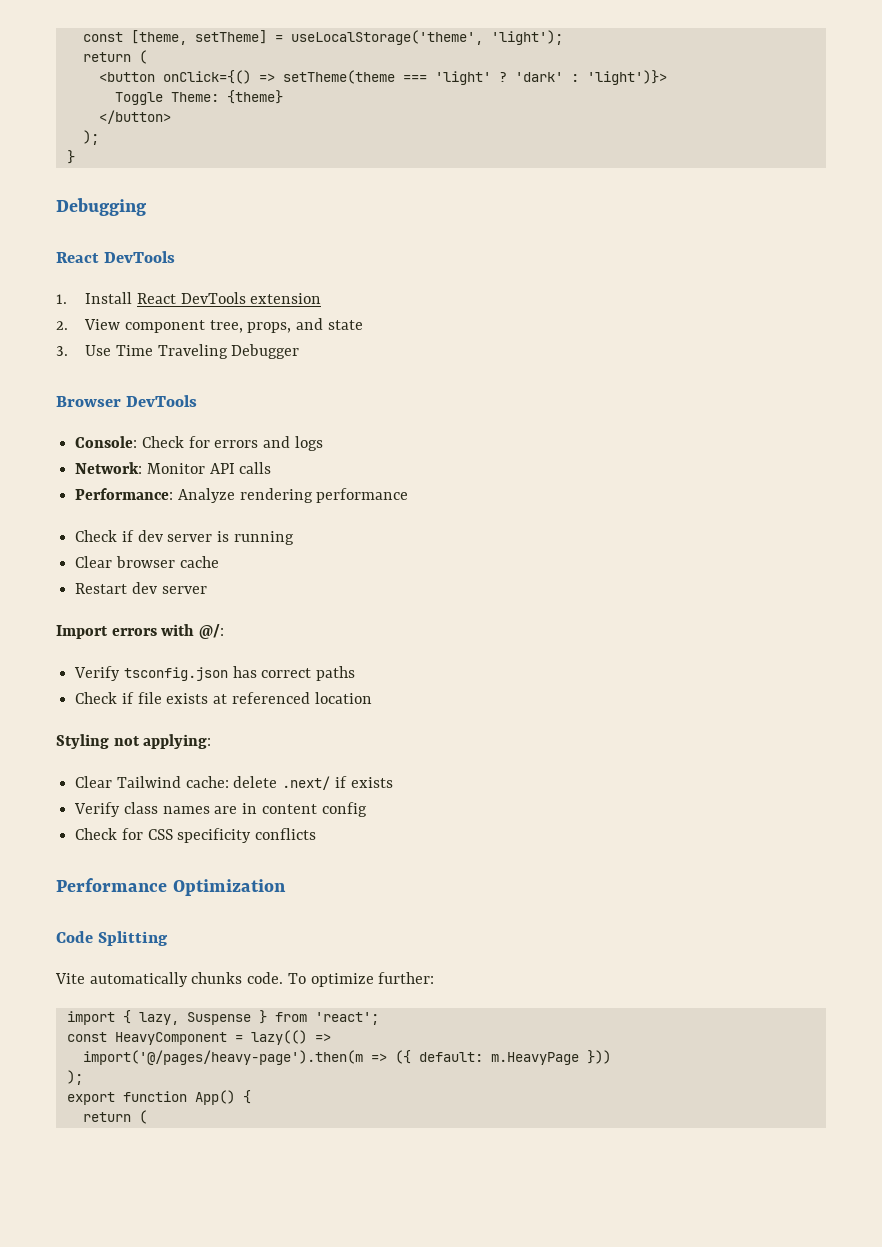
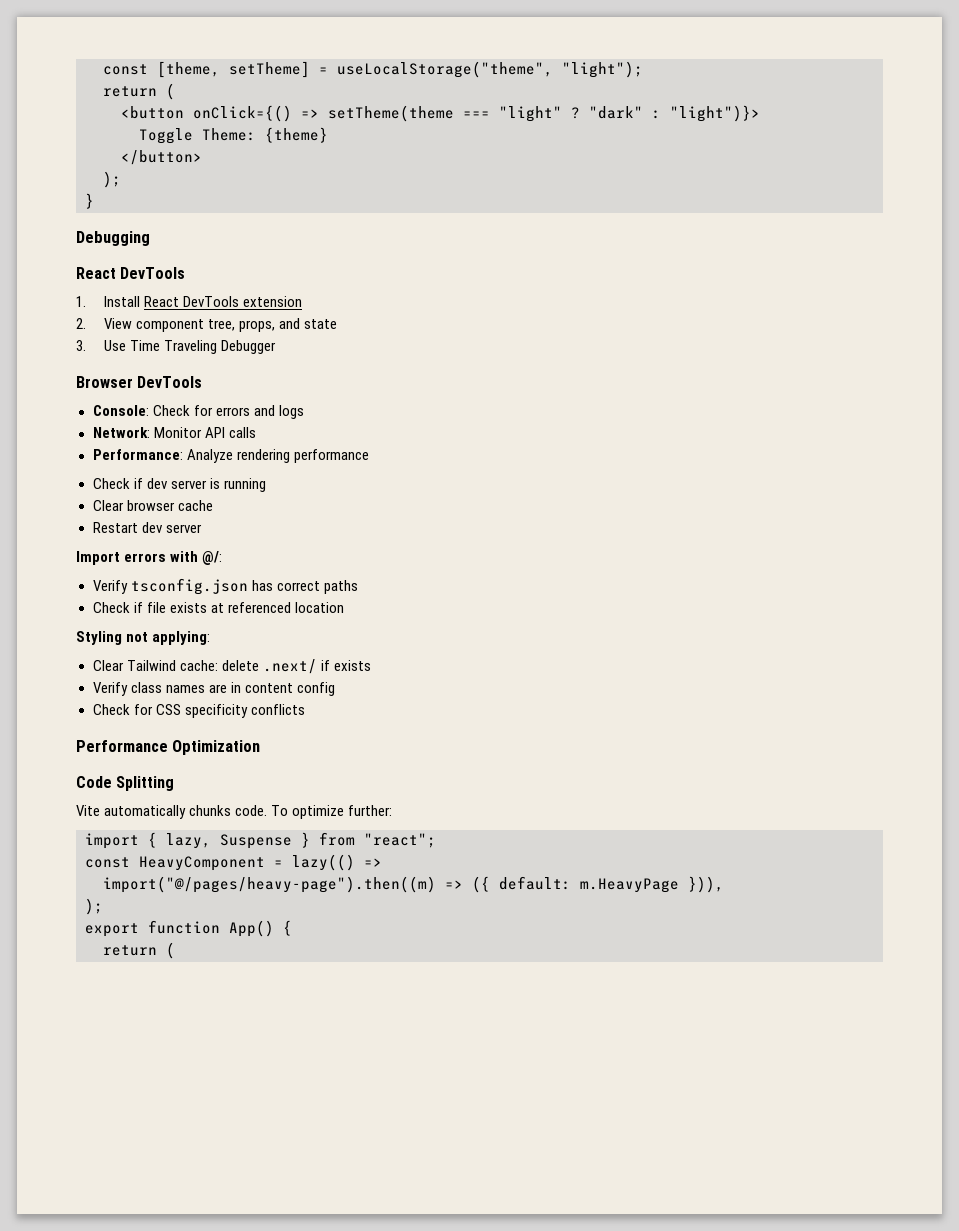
- const [theme, setTheme] = useLocalStorage('theme', 'light');
+ const [theme, setTheme] = useLocalStorage("theme", "light");
- <button onClick={() => setTheme(theme === 'light' ? 'dark' : 'light')}>
+ <button onClick={() => setTheme(theme === "light" ? "dark" : "light")}>
- import { lazy, Suspense } from 'react';
+ import { lazy, Suspense } from "react";
- import('@/pages/heavy-page').then(m => ({ default: m.HeavyPage }))
+ import("@/pages/heavy-page").then((m) => ({ default: m.HeavyPage })),

